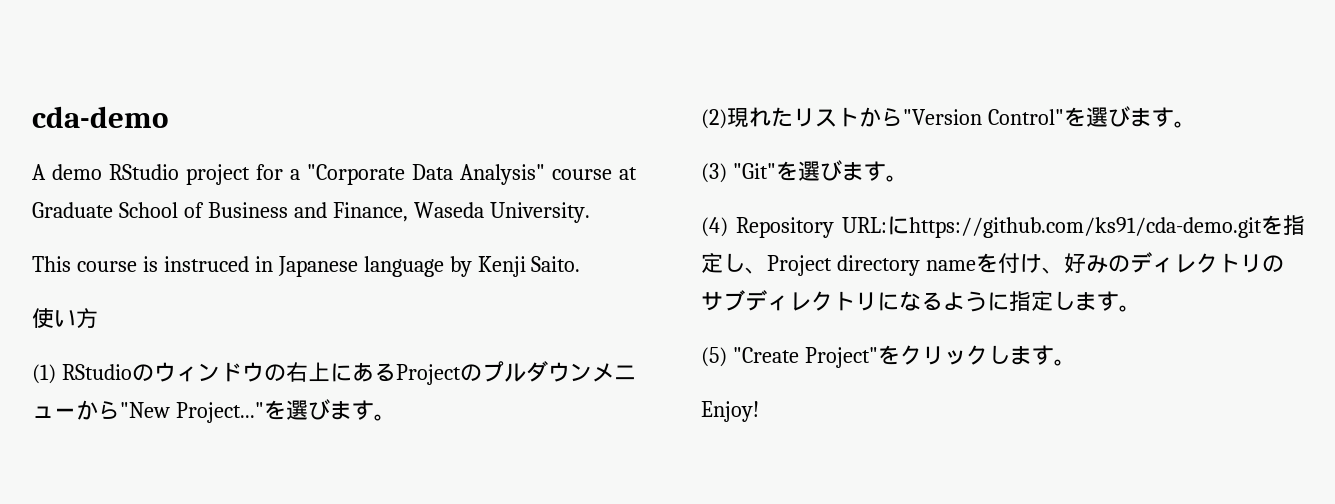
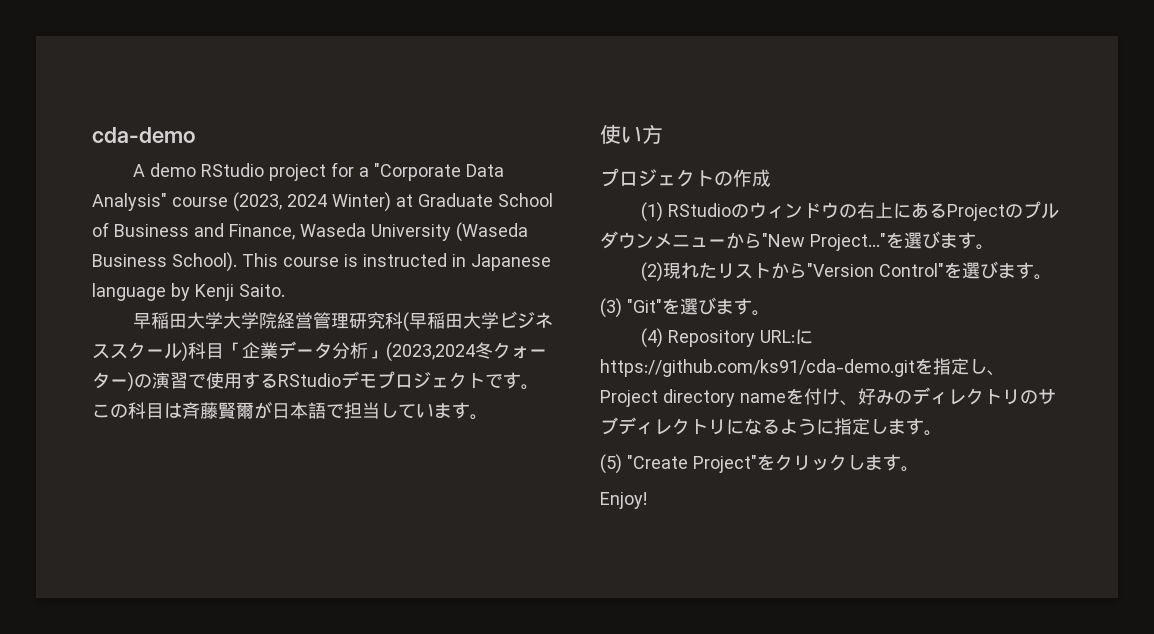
- A demo RStudio project for a "Corporate Data Analysis" course at Graduate School of Business and Finance, Waseda University.
- This course is instruced in Japanese language by Kenji Saito.
+ A demo RStudio project for a "Corporate Data Analysis" course (2023, 2024 Winter) at Graduate School of Business and Finance, Waseda University (Waseda Business School). This course is instructed in Japanese language by Kenji Saito.
+ 早稲田大学大学院経営管理研究科(早稲田大学ビジネススクール)科目「企業データ分析」(2023,2024冬クォーター)の演習で使用するRStudioデモプロジェクトです。この科目は斉藤賢爾が日本語で担当しています。
  使い方
+ プロジェクトの作成

